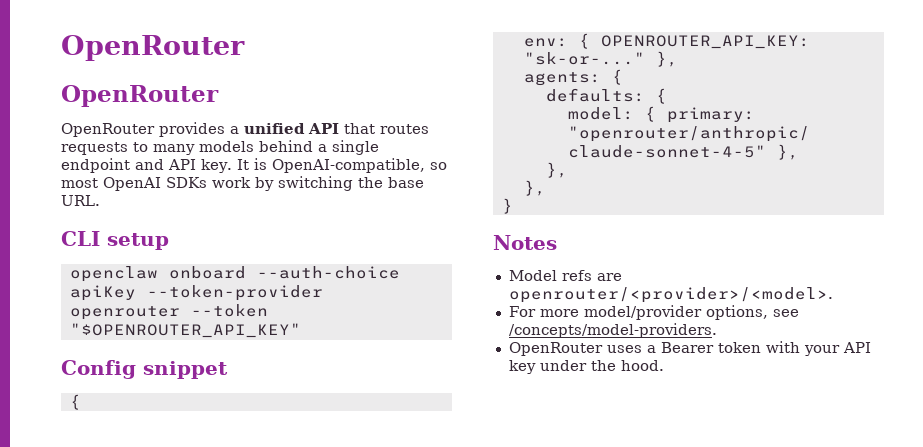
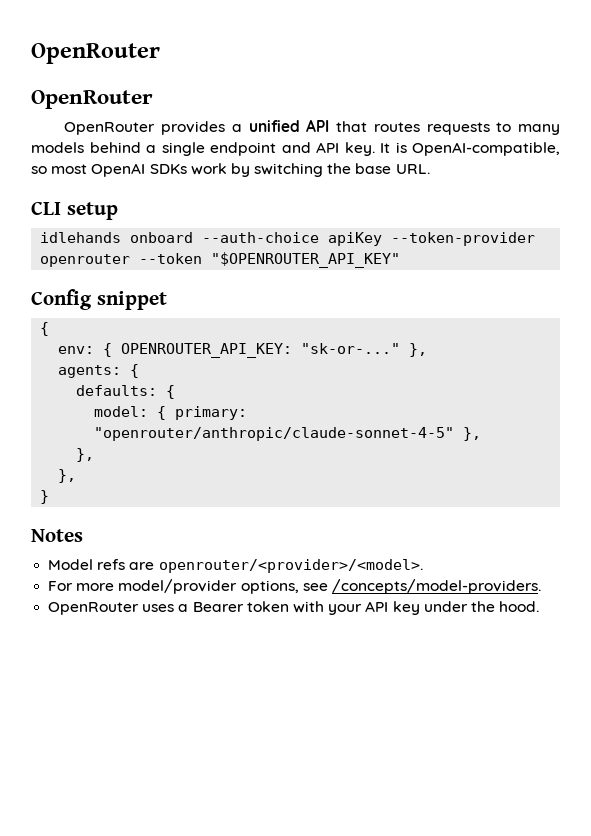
- openclaw onboard --auth-choice apiKey --token-provider openrouter --token "$OPENROUTER_API_KEY"
+ idlehands onboard --auth-choice apiKey --token-provider openrouter --token "$OPENROUTER_API_KEY"

